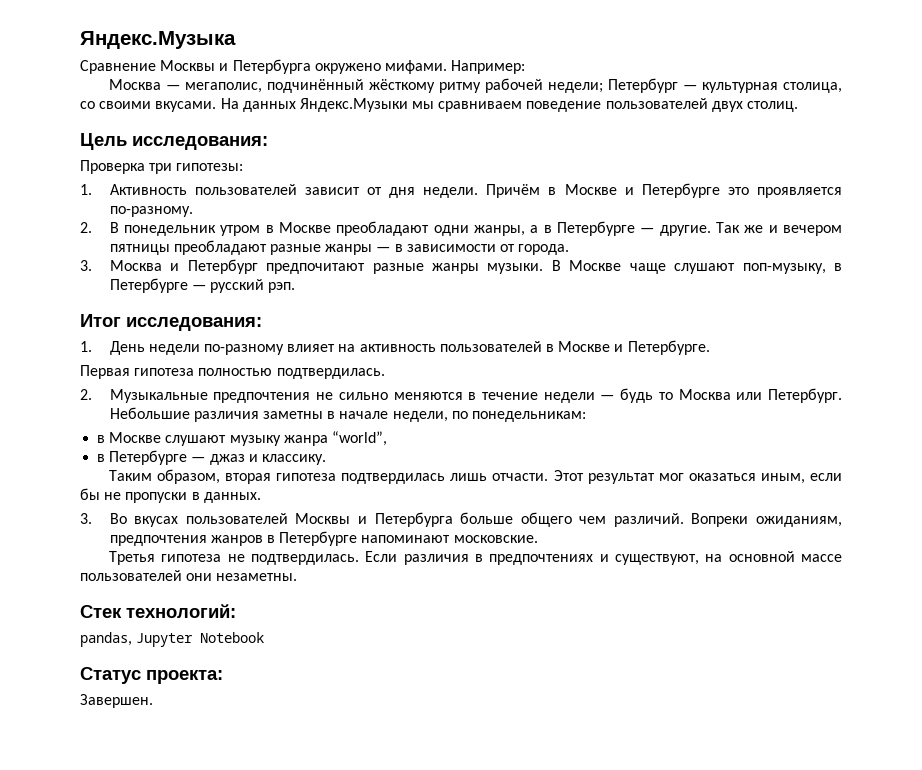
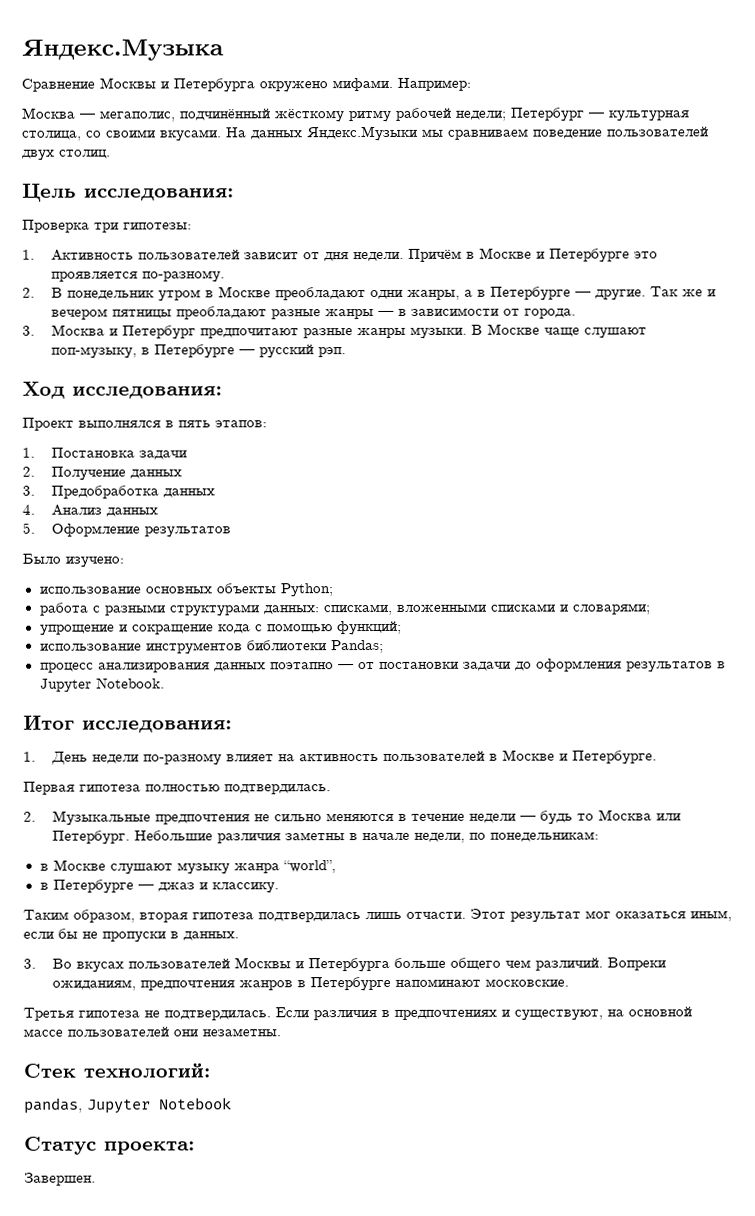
+ Ход исследования:
+ Проект выполнялся в пять этапов:
+ 1. Постановка задачи
+ 2. Получение данных
+ 3. Предобработка данных
+ 4. Анализ данных
+ 5. Оформление результатов
+ Было изучено:
+ использование основных объекты Python;
+ работа с разными структурами данных: списками, вложенными списками и словарями;
+ упрощение и сокращение кода с помощью функций;
+ использование инструментов библиотеки Pandas;
+ процесс анализирования данных поэтапно — от постановки задачи до оформления результатов в Jupyter Notebook.

